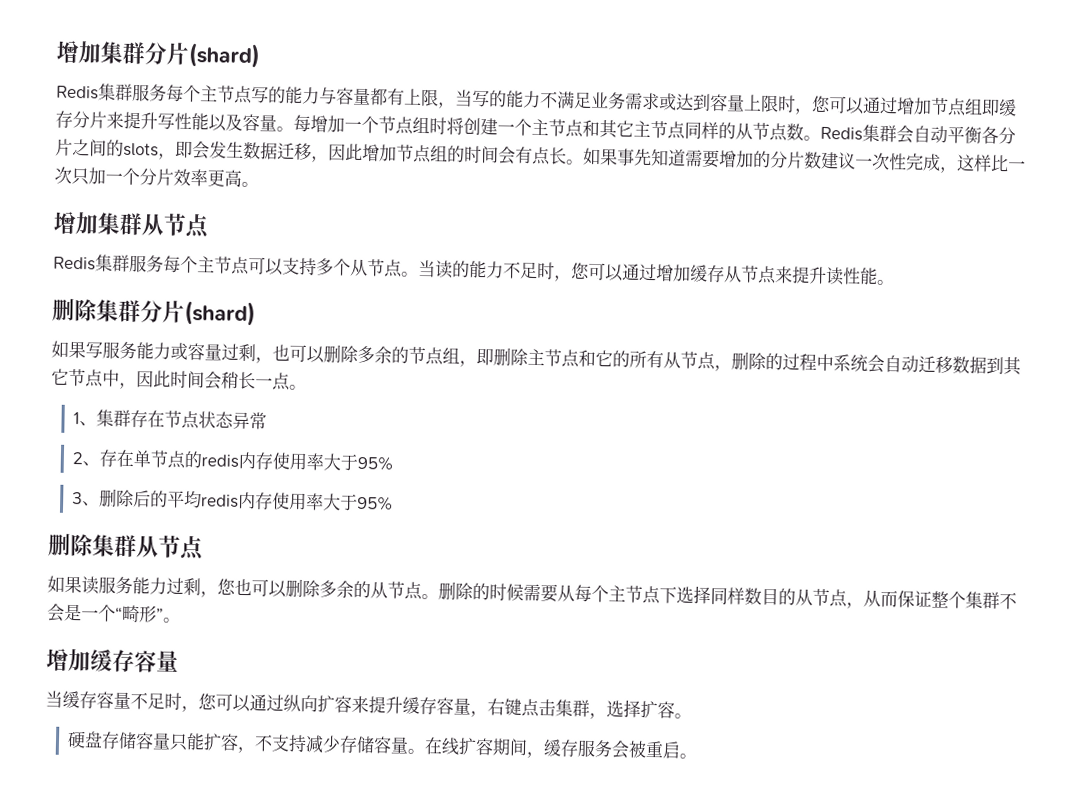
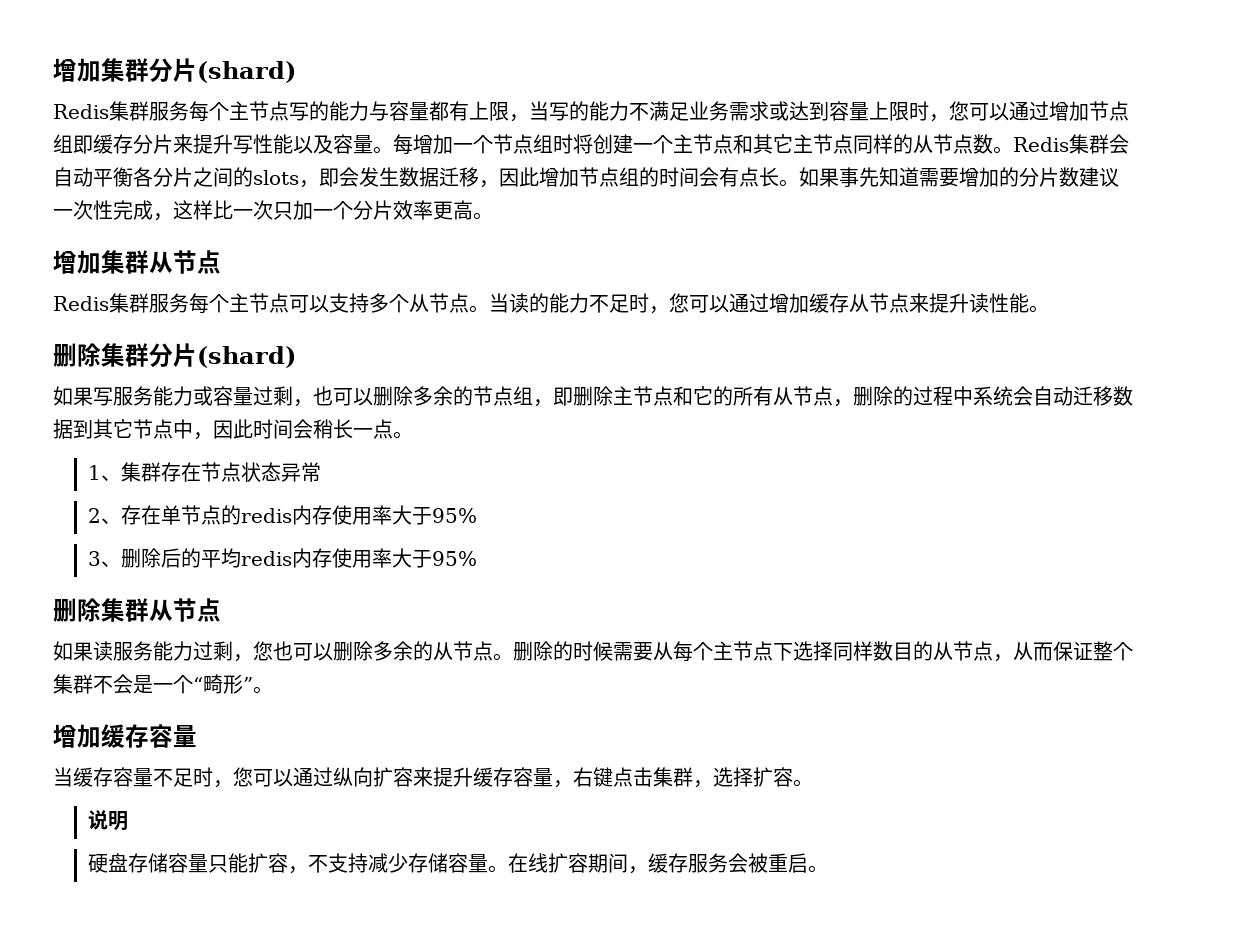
+ 说明

